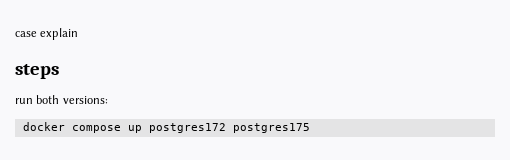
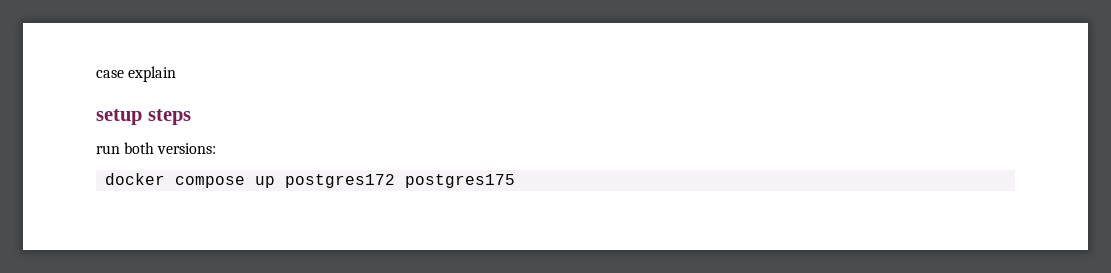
- steps
+ setup steps

